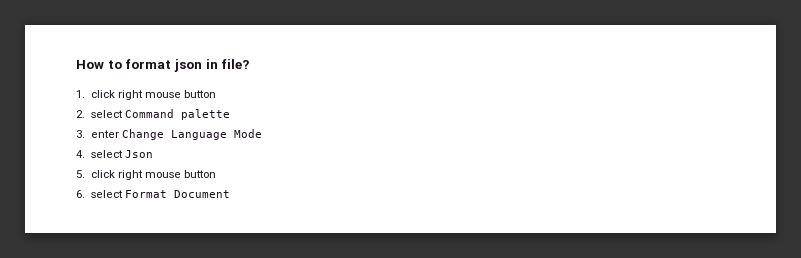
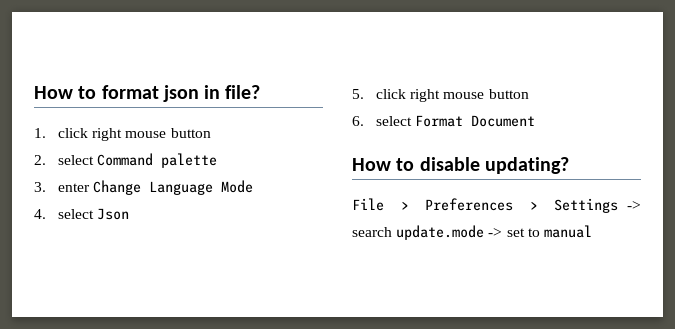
+ How to disable updating?
+ File > Preferences > Settings -> search update.mode -> set to manual

